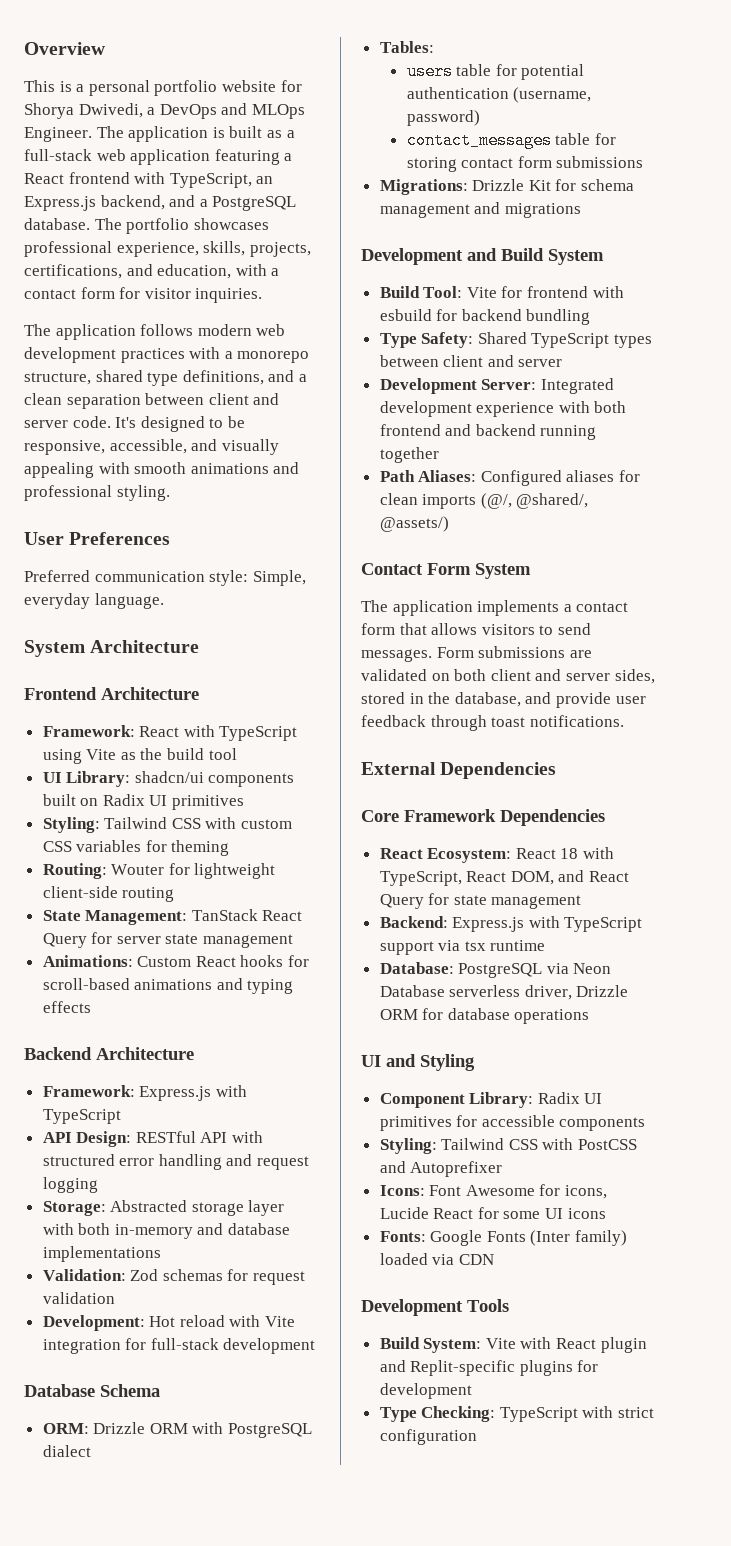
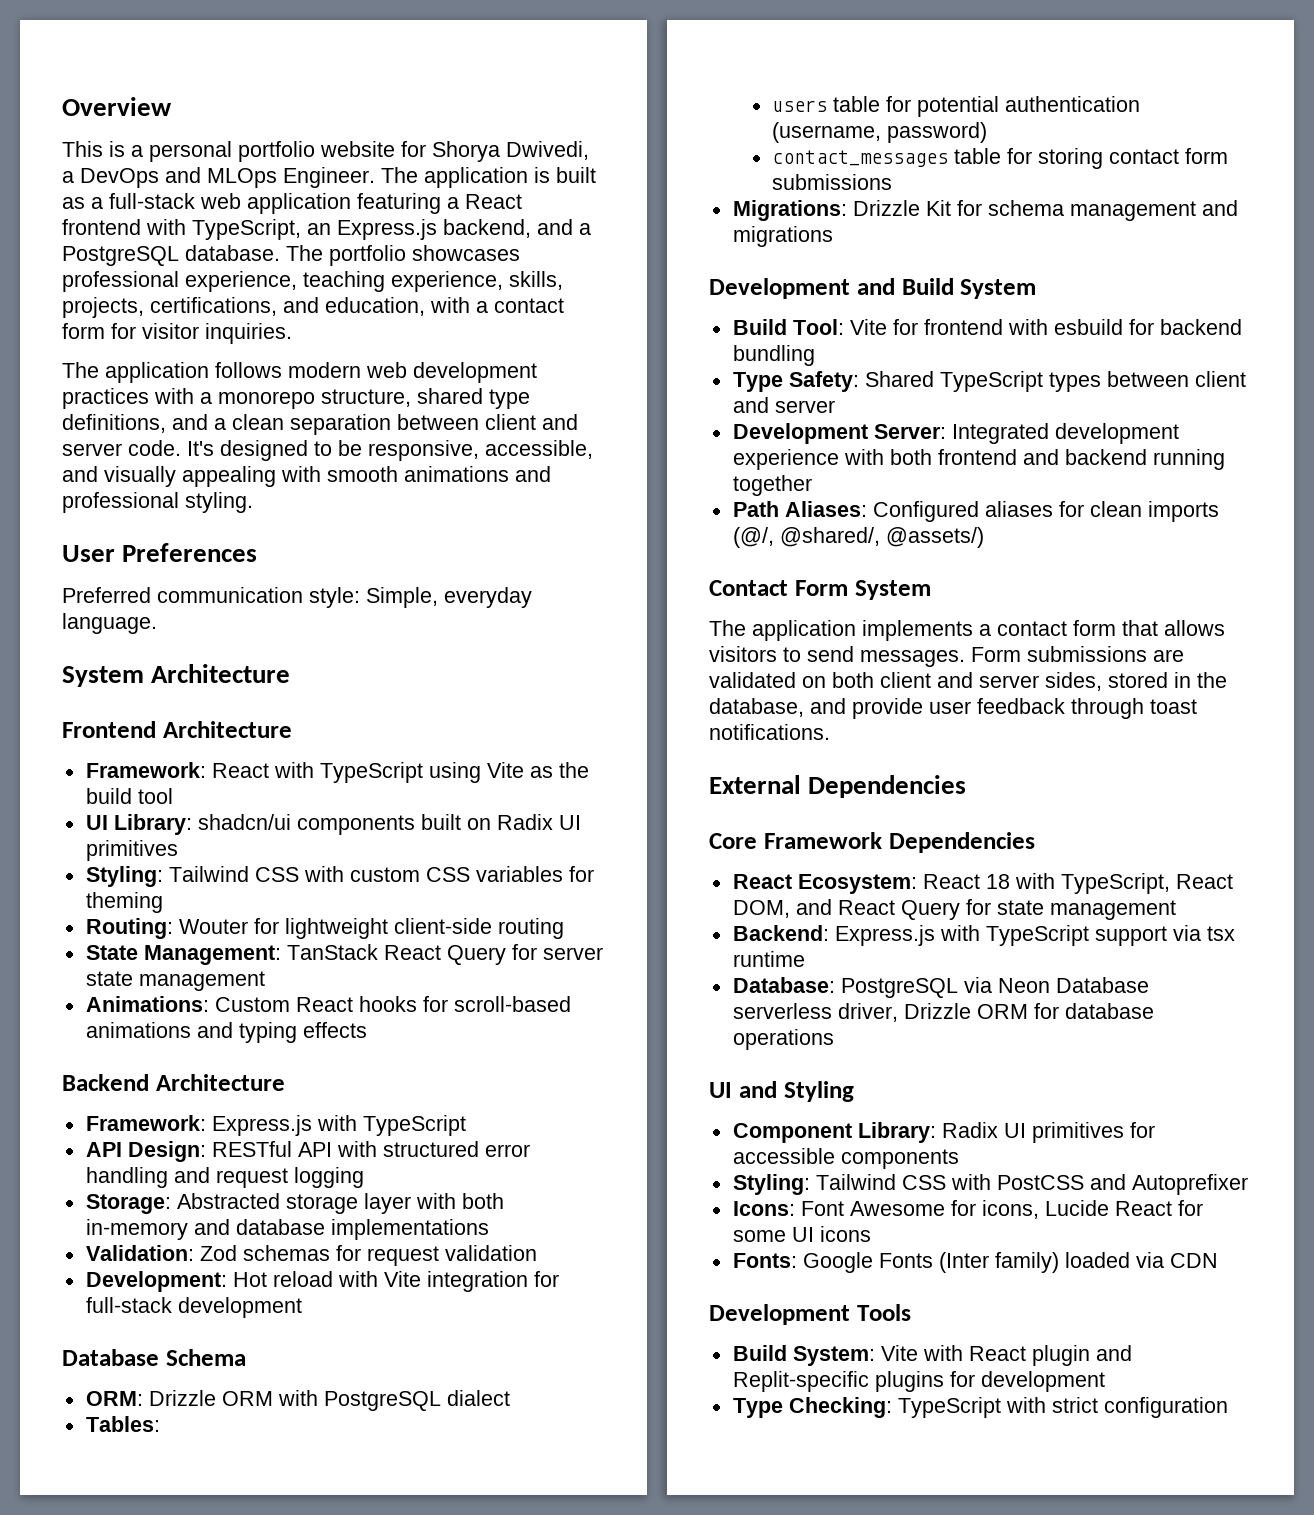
- The portfolio showcases professional experience, skills, projects, certifications, and education, with a contact form for visitor inquiries.
+ The portfolio showcases professional experience, teaching experience, skills, projects, certifications, and education, with a contact form for visitor inquiries.

